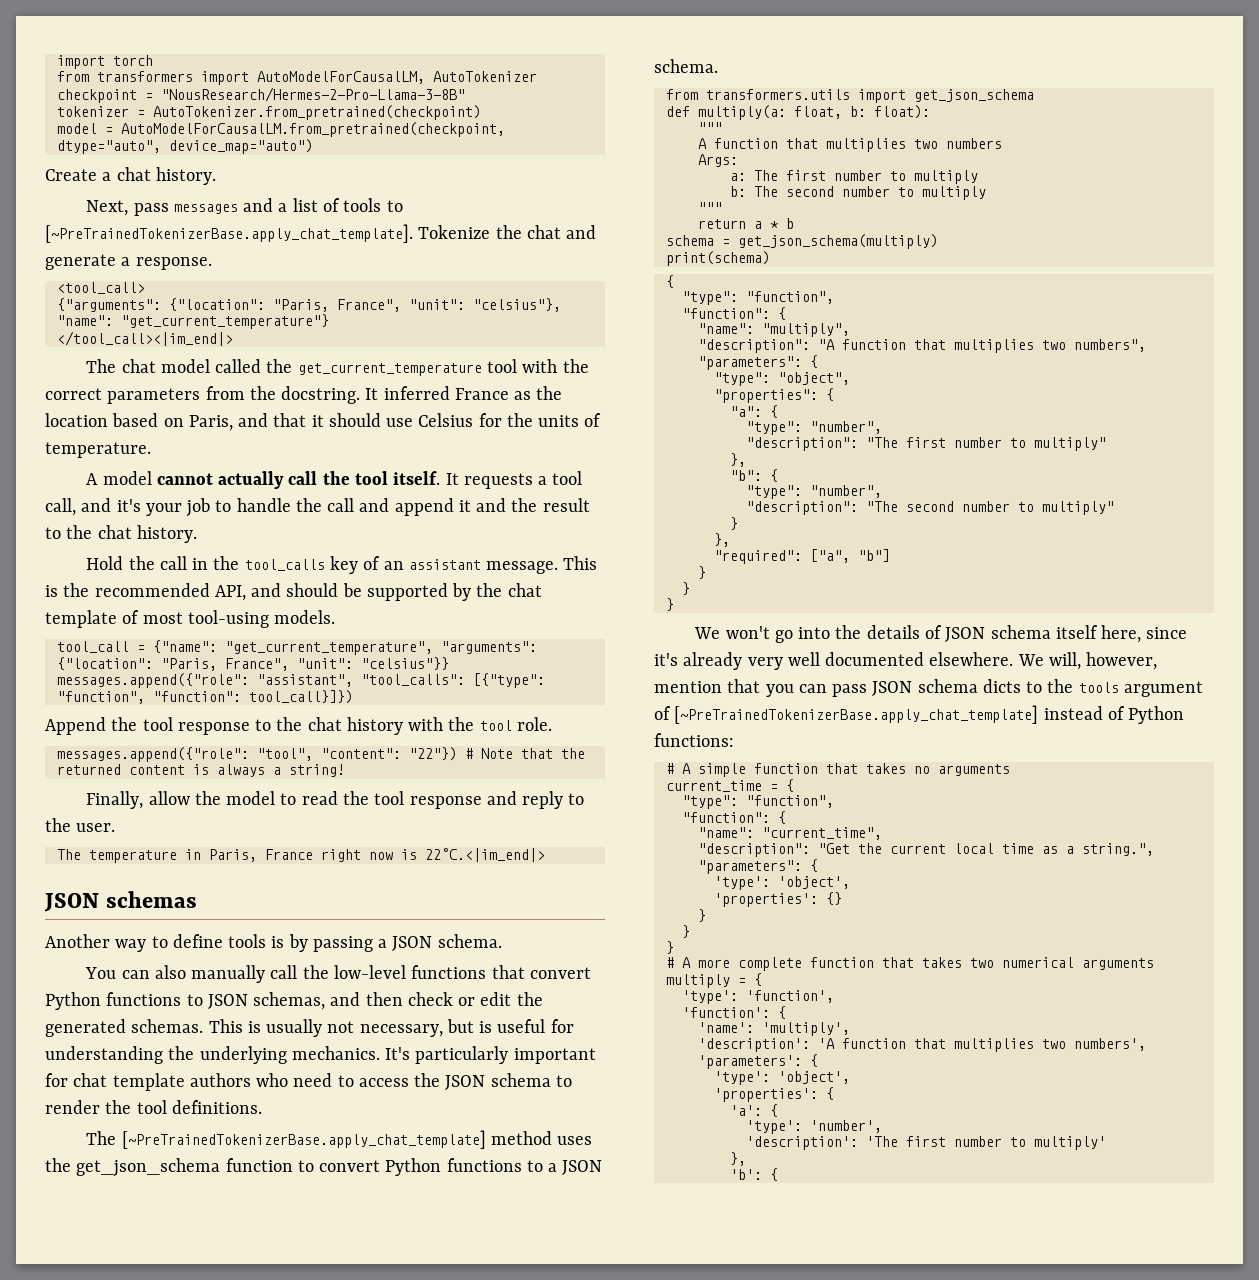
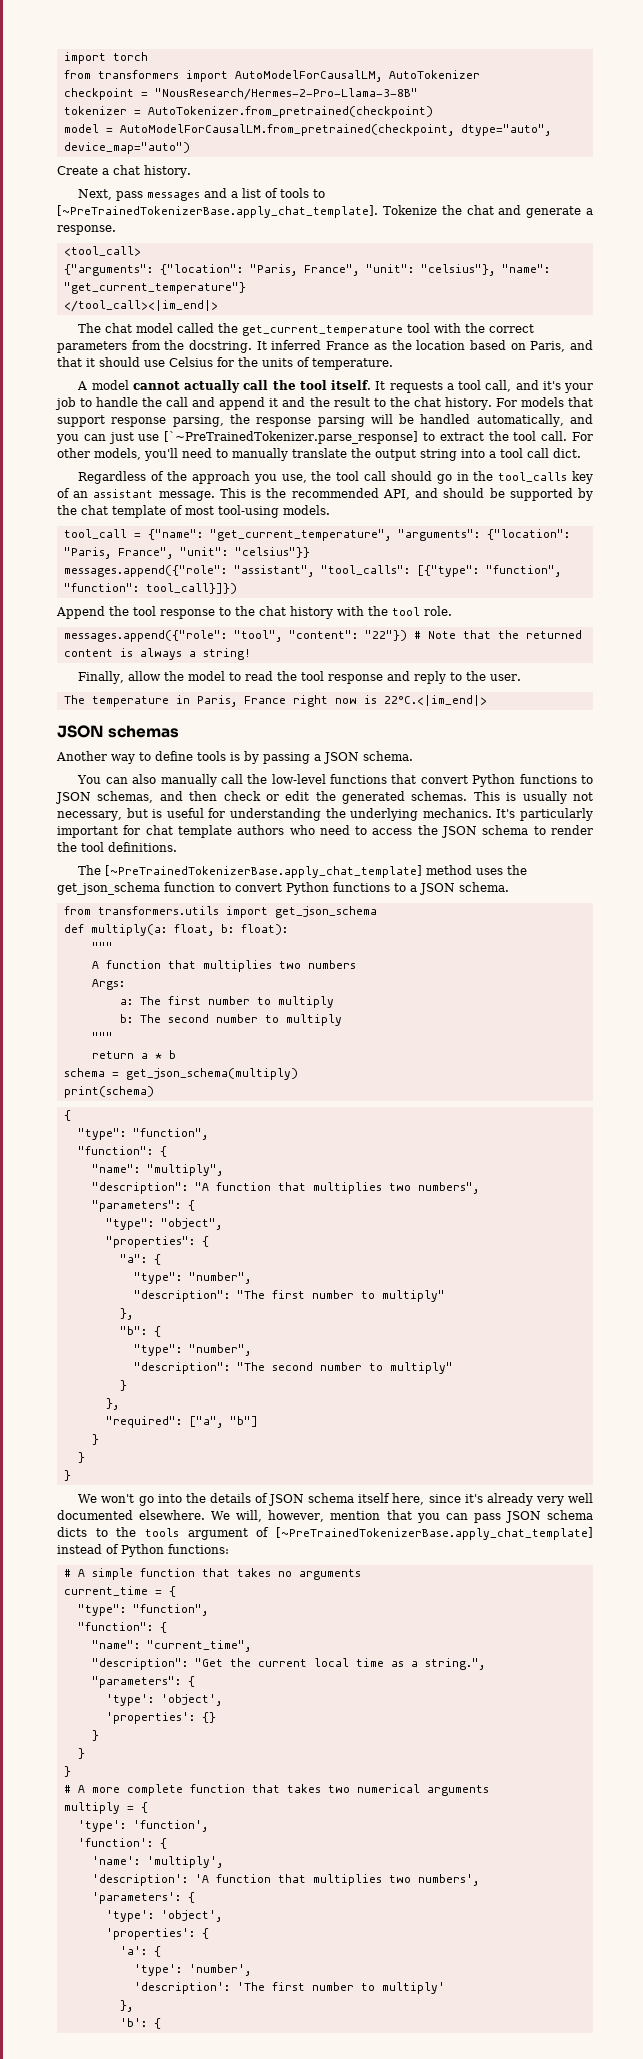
- It requests a tool call, and it's your job to handle the call and append it and the result to the chat history.
- Hold the call in the tool_calls key of an assistant message.
+ It requests a tool call, and it's your job to handle the call and append it and the result to the chat history. For models that support response parsing, the response parsing will be handled automatically, and you can just use [`~PreTrainedTokenizer.parse_response] to extract the tool call. For other models, you'll need to manually translate the output string into a tool call dict.
+ Regardless of the approach you use, the tool call should go in the tool_calls key of an assistant message.

